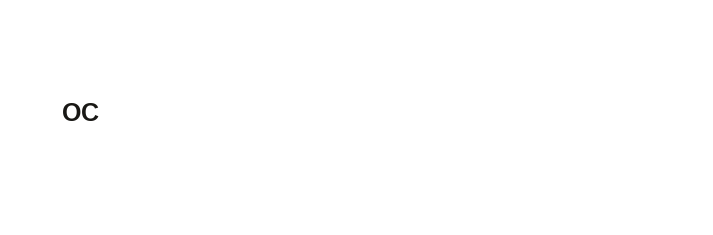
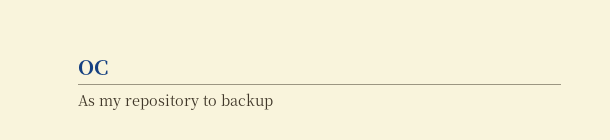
+ As my repository to backup

